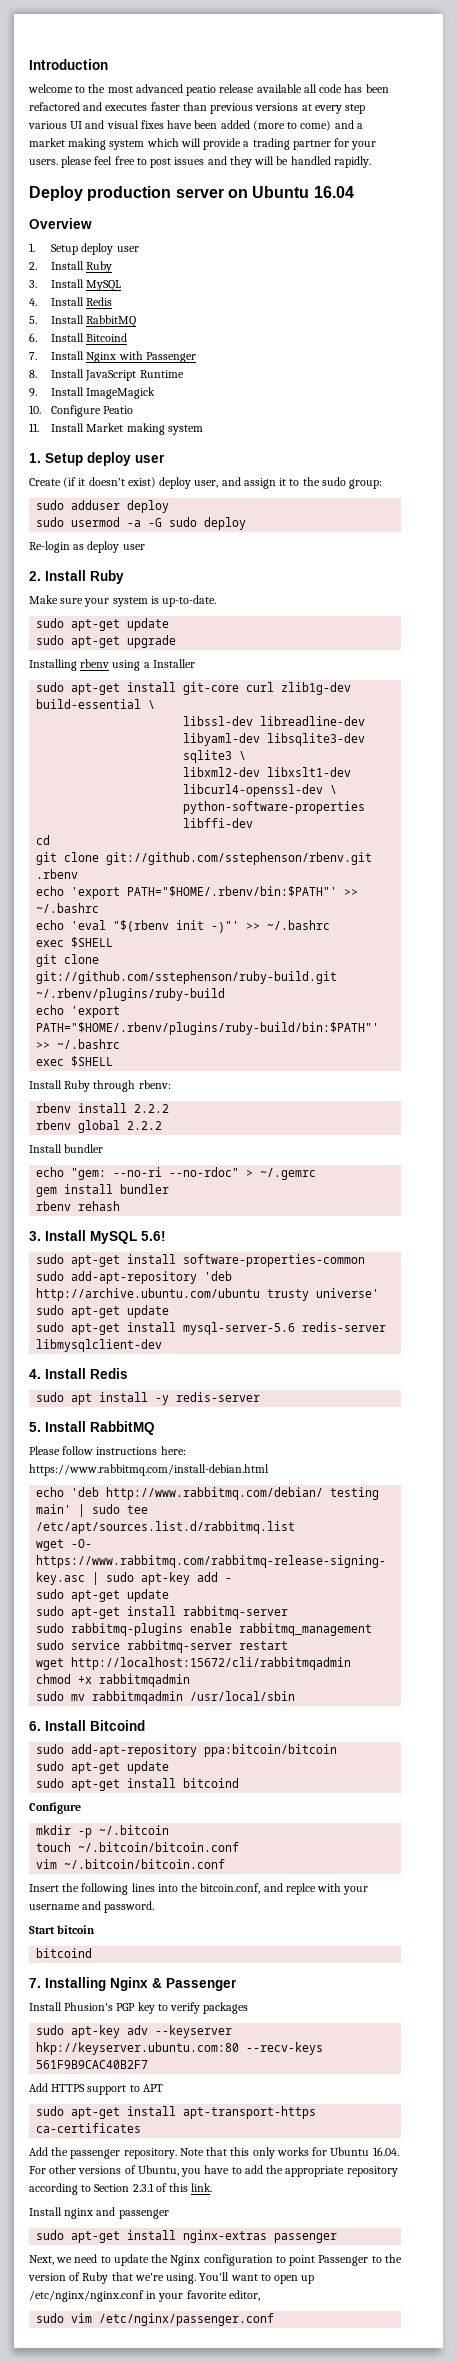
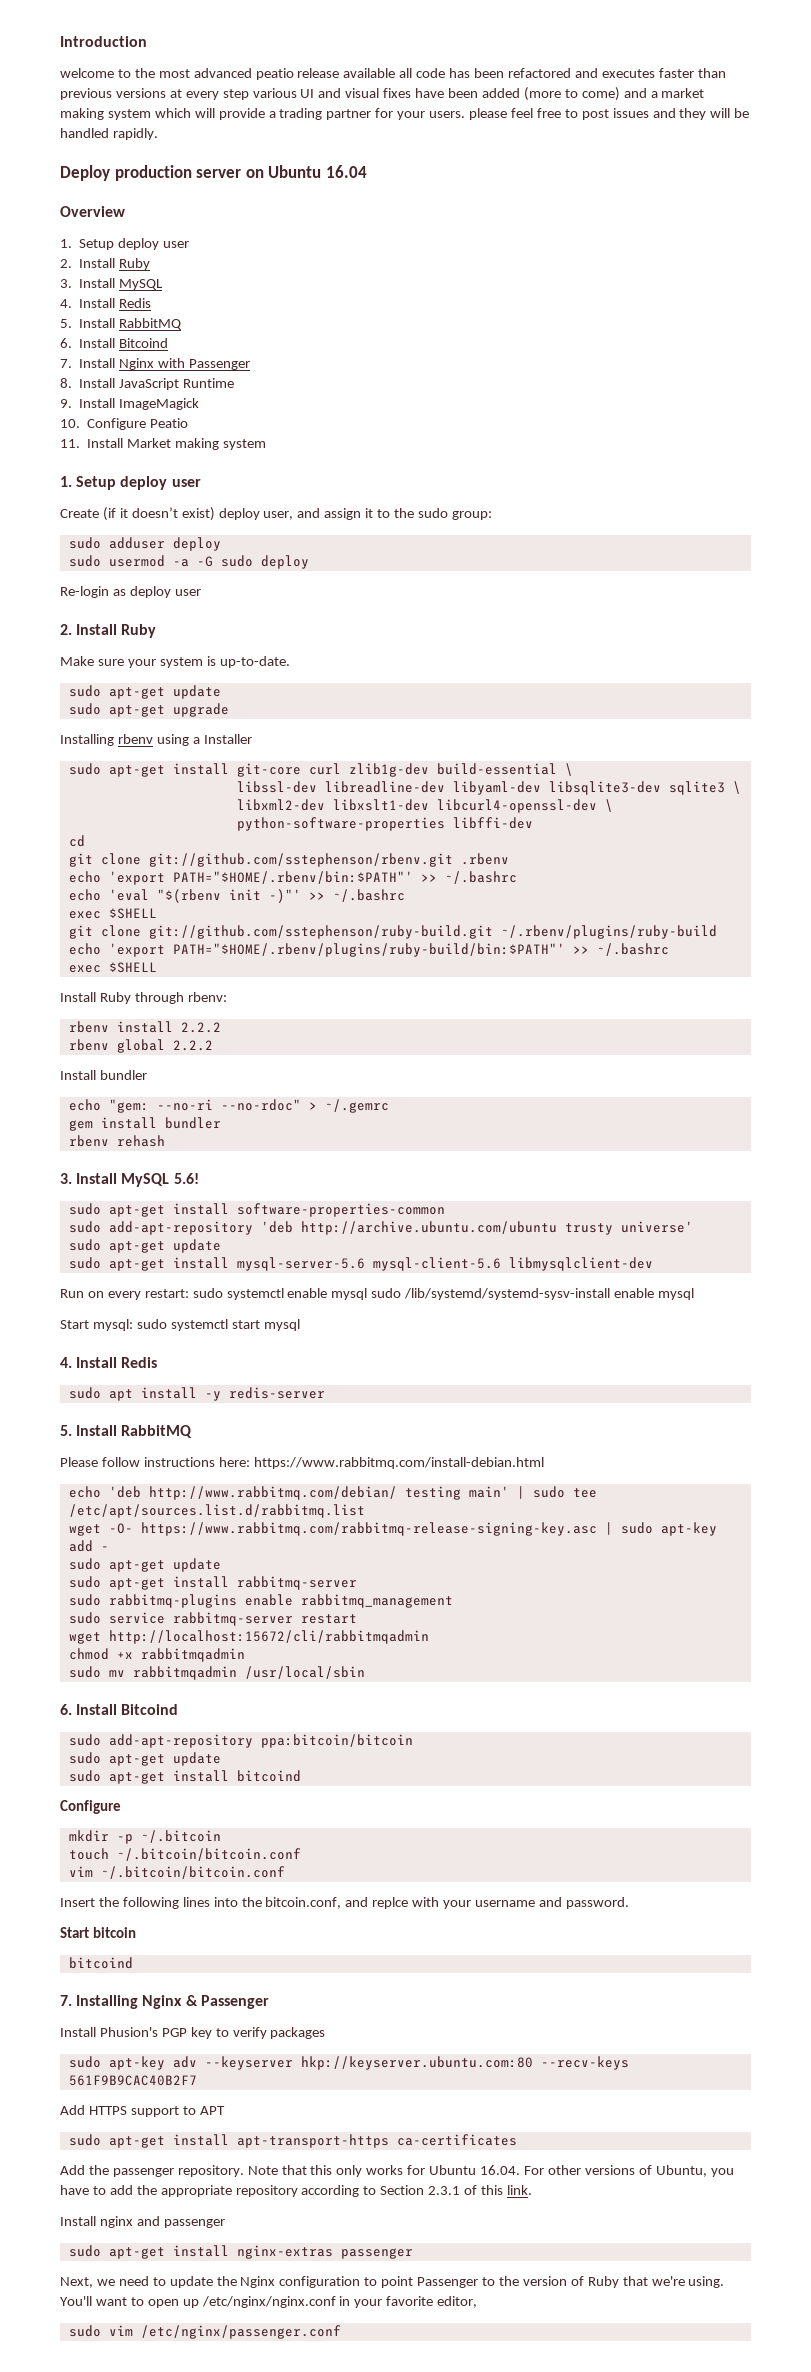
- sudo apt-get install mysql-server-5.6 redis-server libmysqlclient-dev
+ sudo apt-get install mysql-server-5.6 mysql-client-5.6 libmysqlclient-dev
+ Run on every restart: sudo systemctl enable mysql sudo /lib/systemd/systemd-sysv-install enable mysql
+ Start mysql: sudo systemctl start mysql

